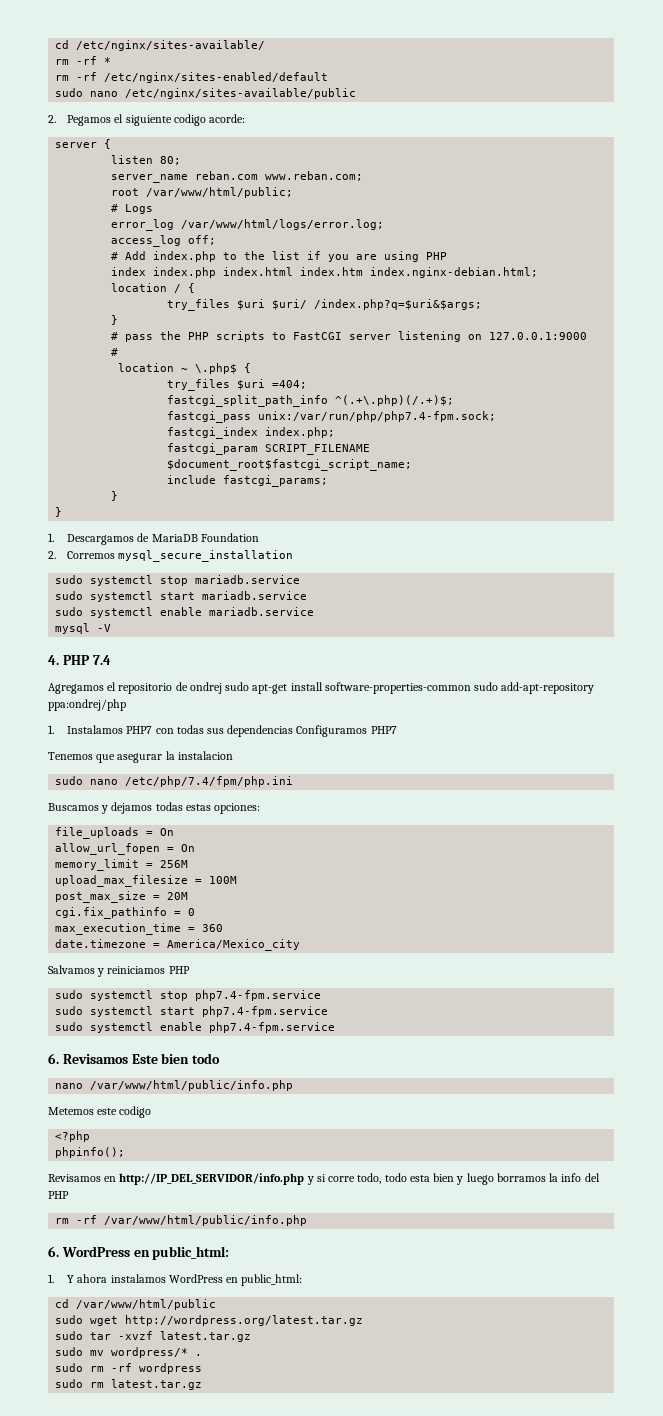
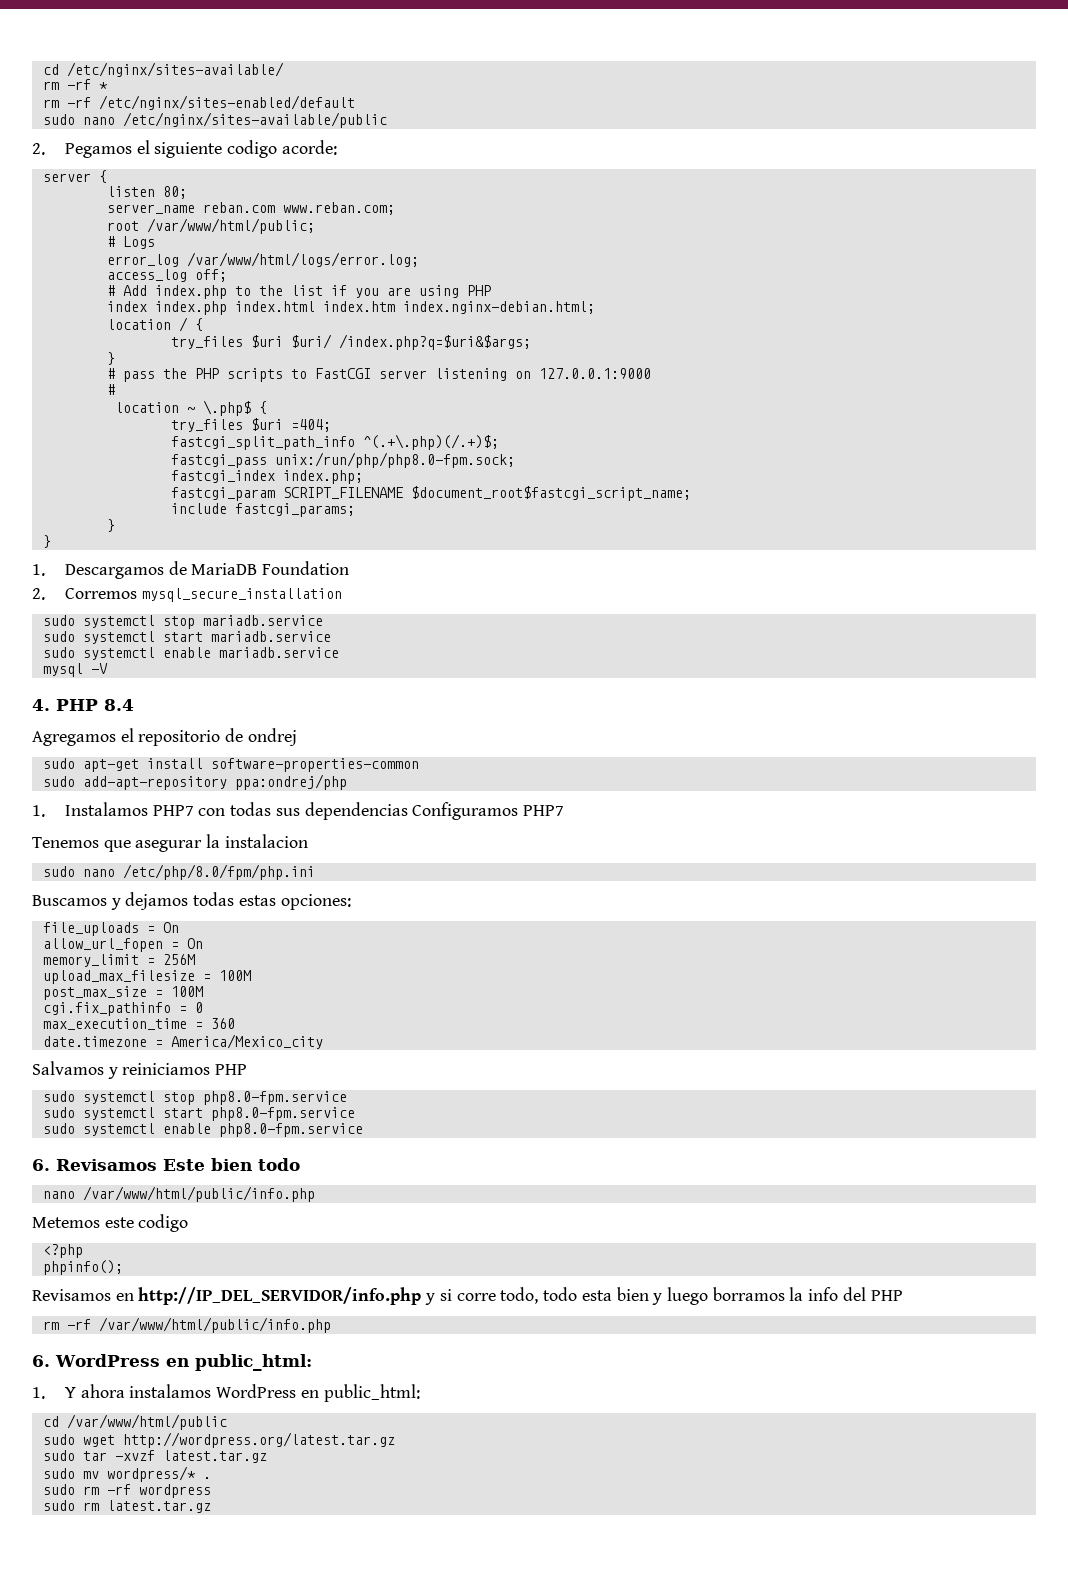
- fastcgi_pass unix:/var/run/php/php7.4-fpm.sock;
+ fastcgi_pass unix:/run/php/php8.0-fpm.sock;
- 4. PHP 7.4
+ 4. PHP 8.4
- Agregamos el repositorio de ondrej sudo apt-get install software-properties-common sudo add-apt-repository ppa:ondrej/php
+ Agregamos el repositorio de ondrej
+ sudo apt-get install software-properties-common
+ sudo add-apt-repository ppa:ondrej/php
- sudo nano /etc/php/7.4/fpm/php.ini
+ sudo nano /etc/php/8.0/fpm/php.ini
- post_max_size = 20M
+ post_max_size = 100M
- sudo systemctl stop php7.4-fpm.service
- sudo systemctl start php7.4-fpm.service
- sudo systemctl enable php7.4-fpm.service
+ sudo systemctl stop php8.0-fpm.service
+ sudo systemctl start php8.0-fpm.service
+ sudo systemctl enable php8.0-fpm.service

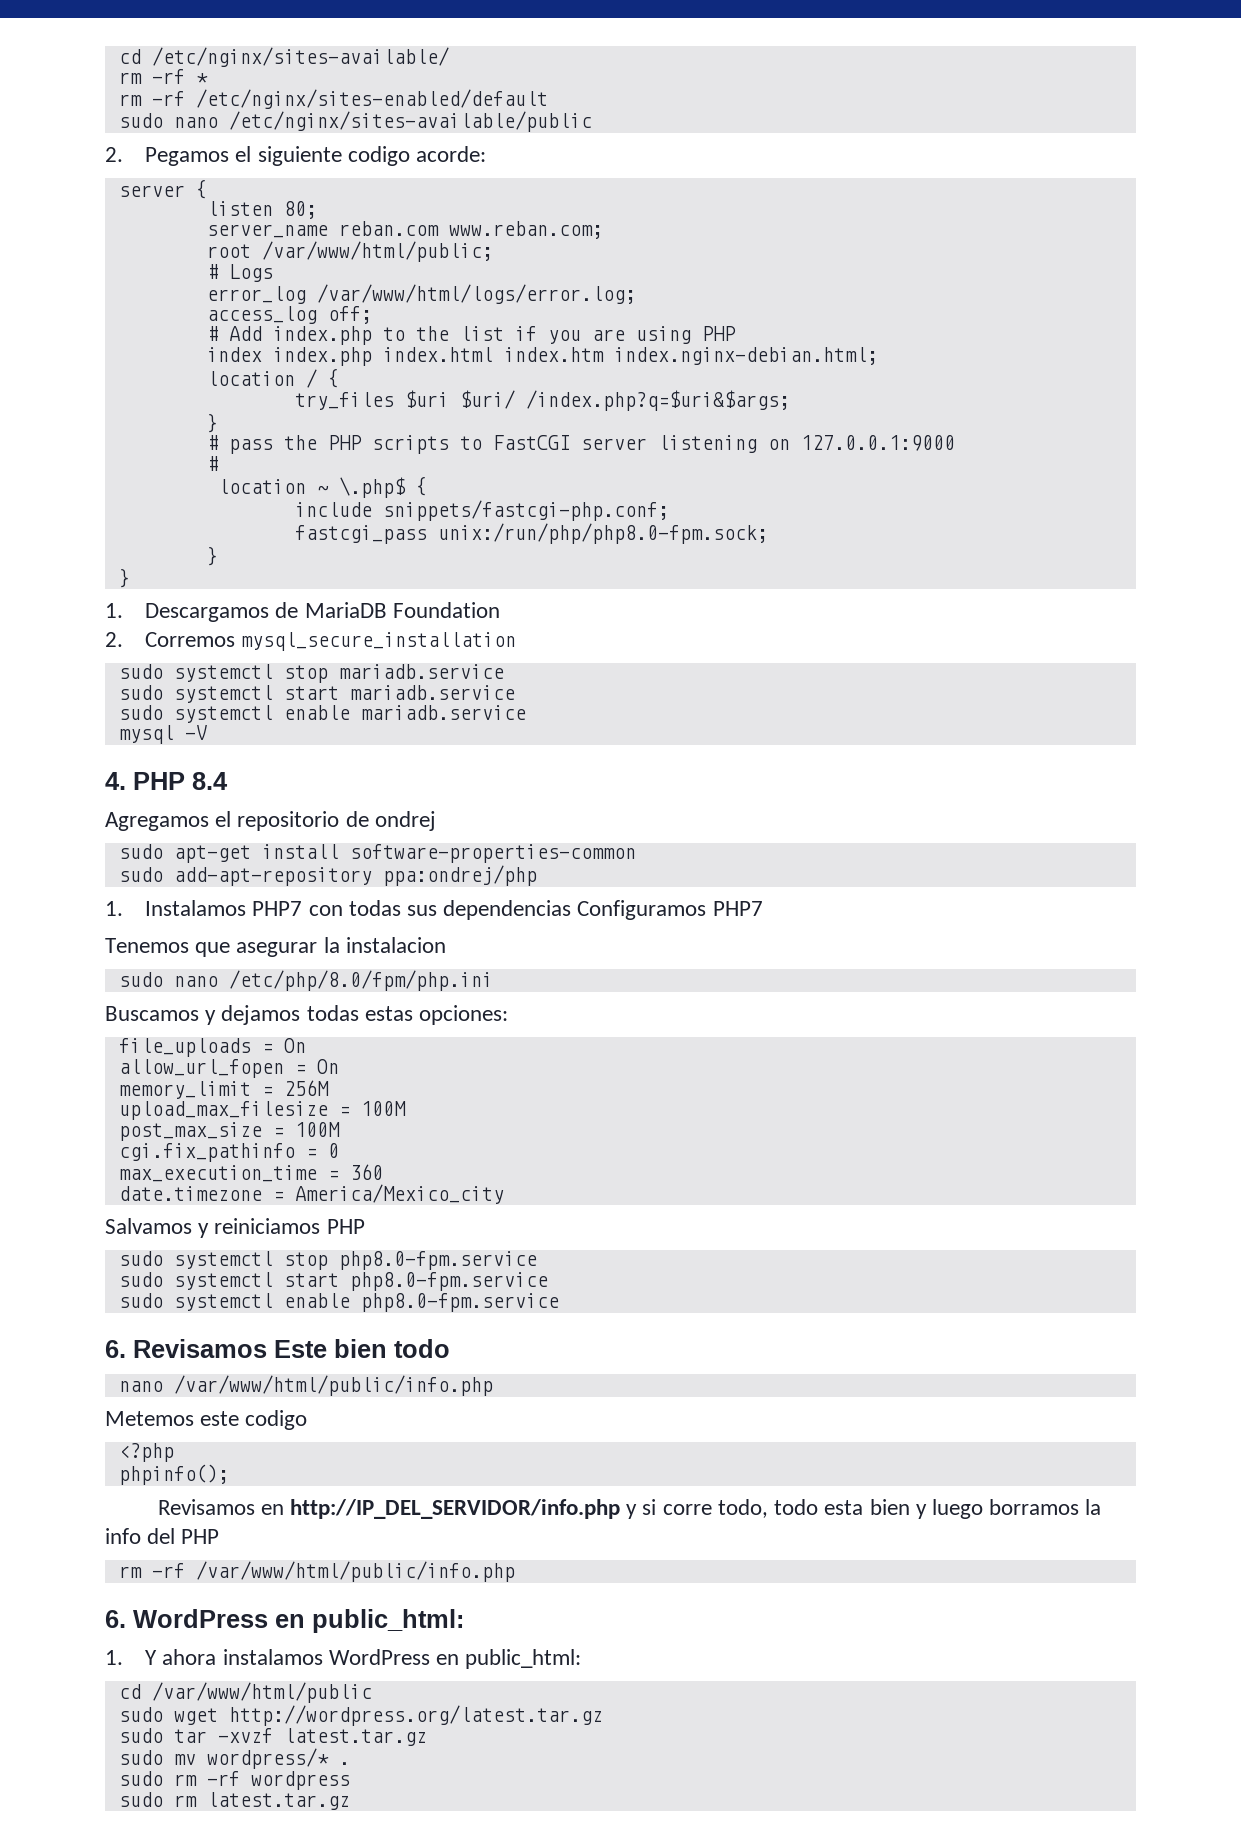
- try_files $uri =404;
- fastcgi_split_path_info ^(.+\.php)(/.+)$;
+ include snippets/fastcgi-php.conf;
  fastcgi_pass unix:/run/php/php8.0-fpm.sock;
- fastcgi_index index.php;
- fastcgi_param SCRIPT_FILENAME $document_root$fastcgi_script_name;
- include fastcgi_params;

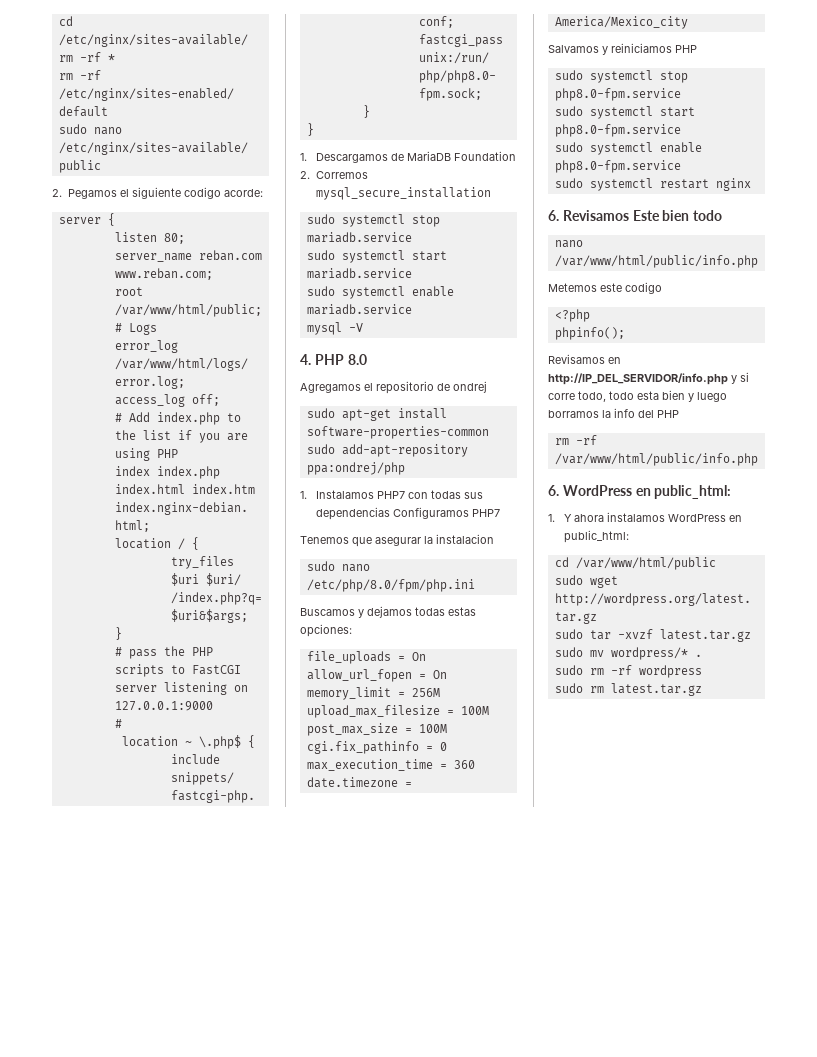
- 4. PHP 8.4
+ 4. PHP 8.0
+ sudo systemctl restart nginx

